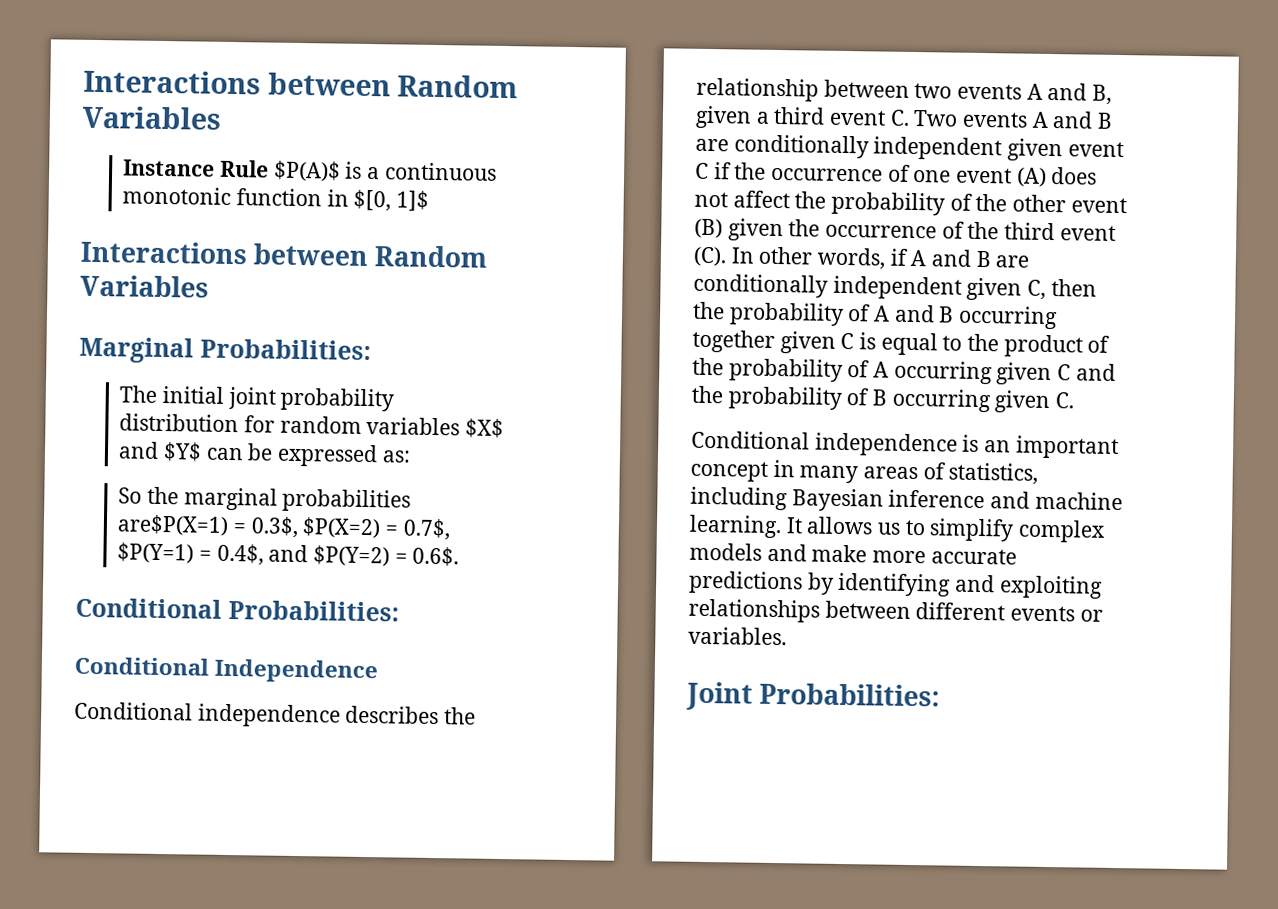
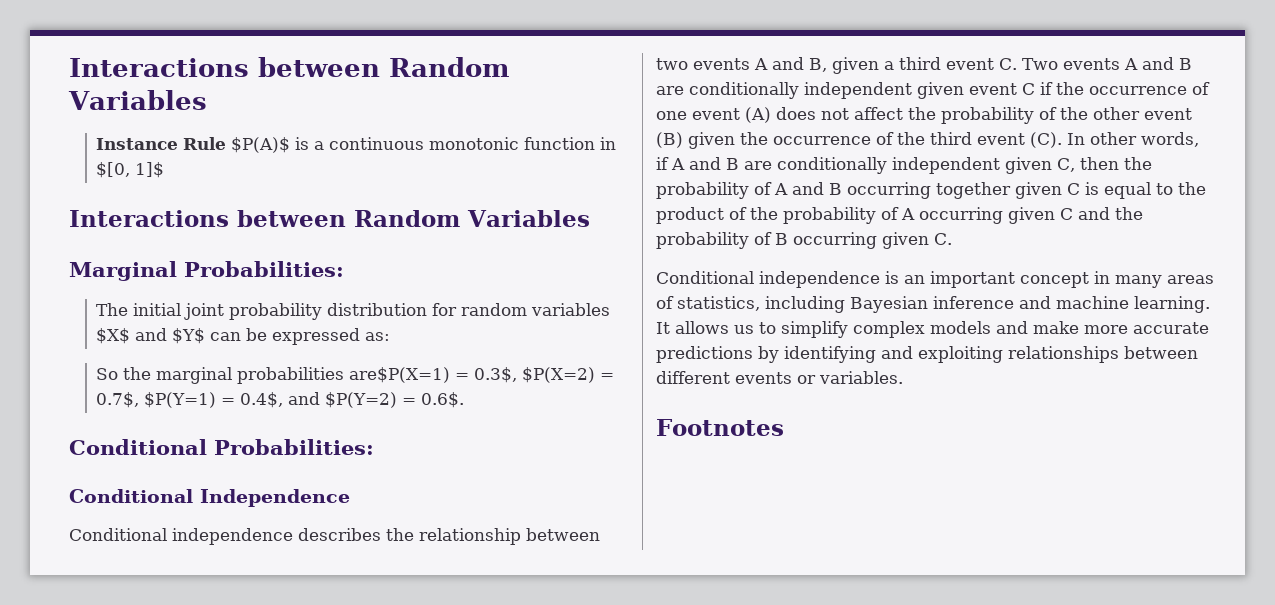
- Joint Probabilities:
+ Footnotes

